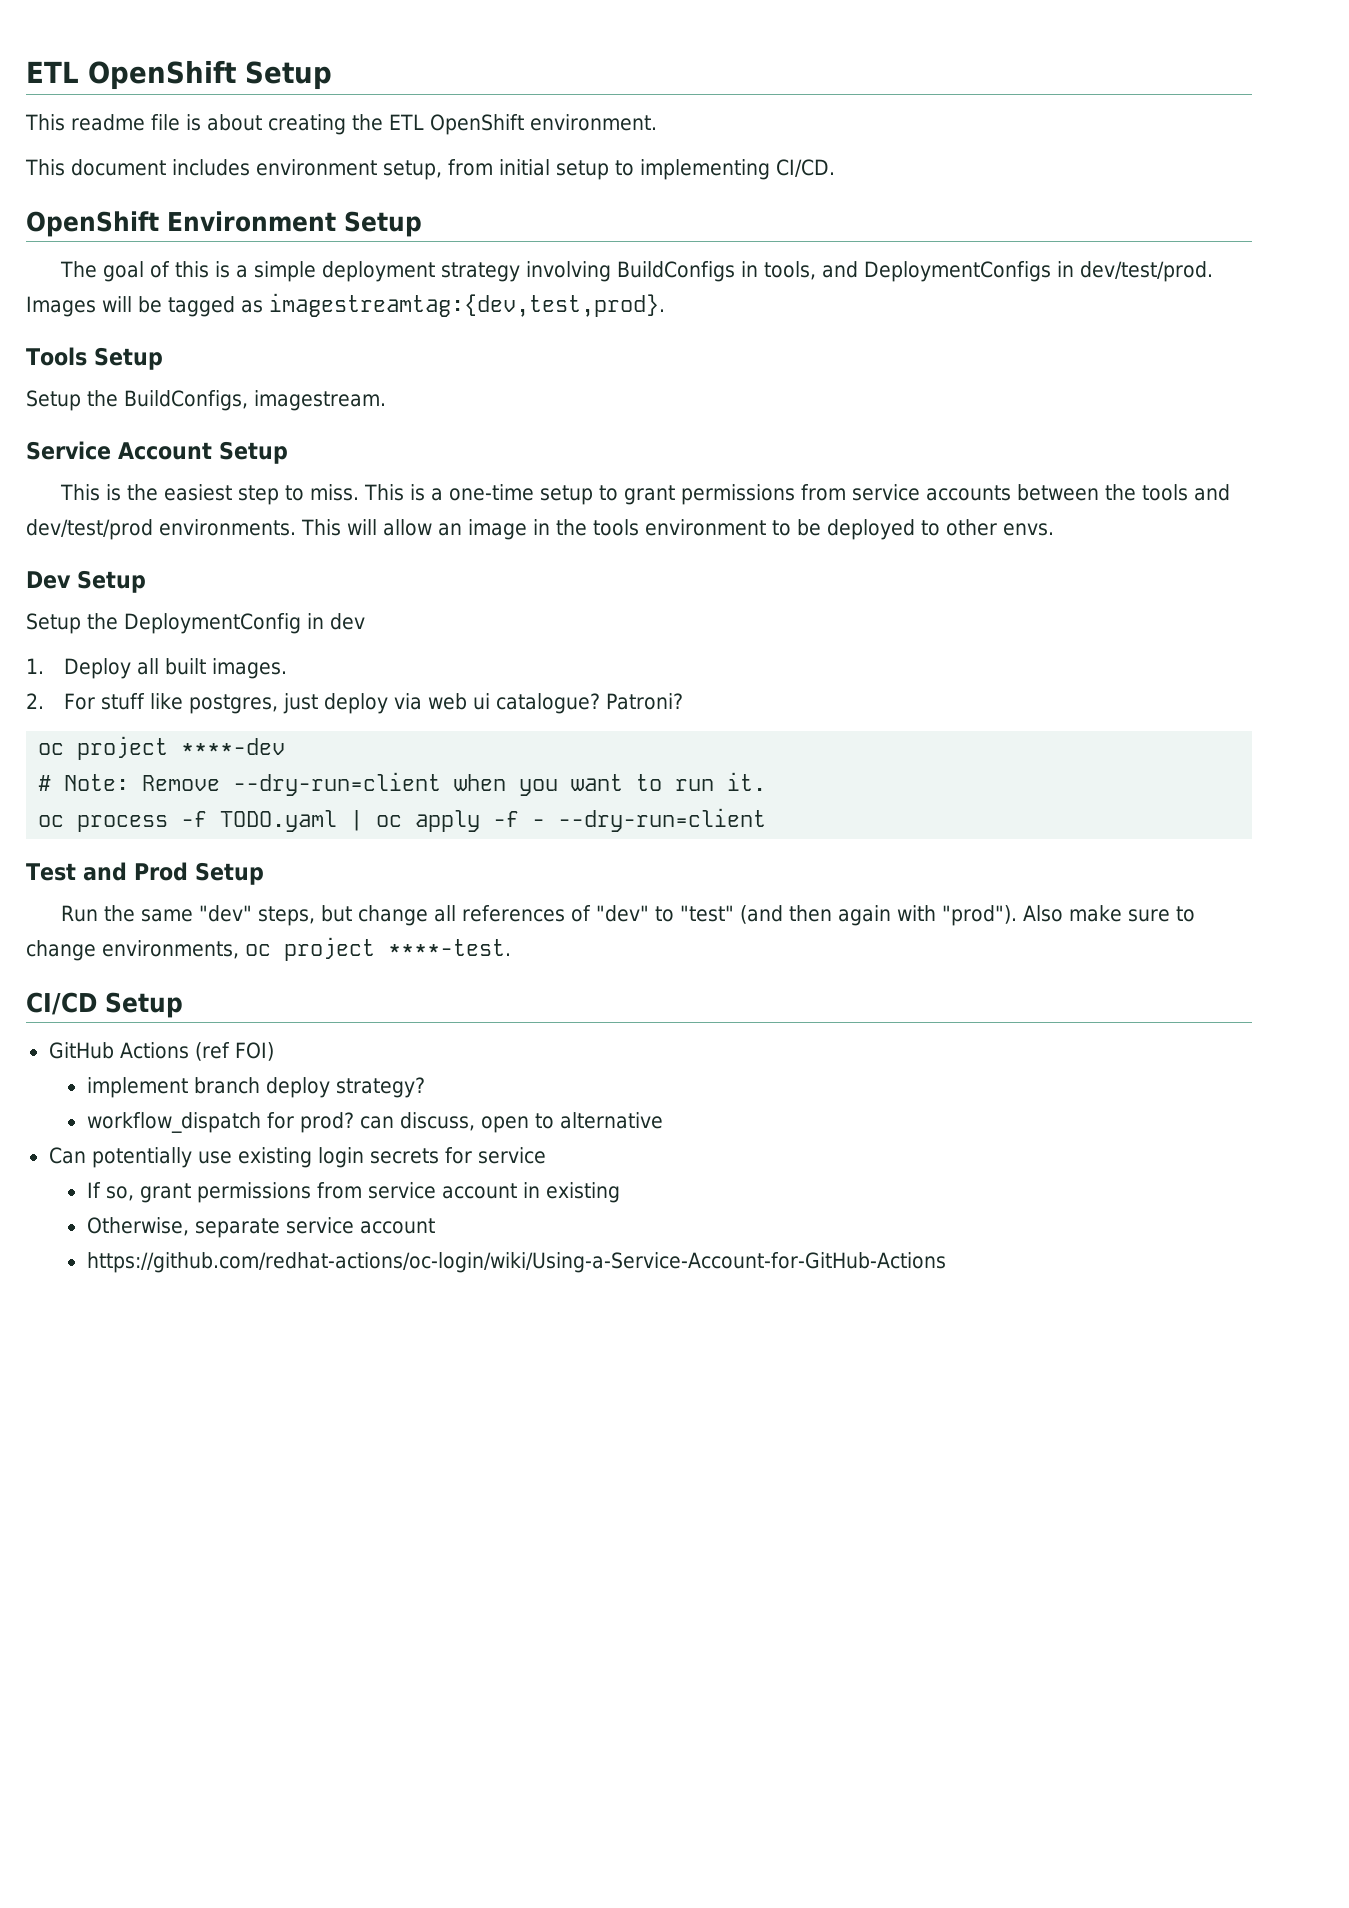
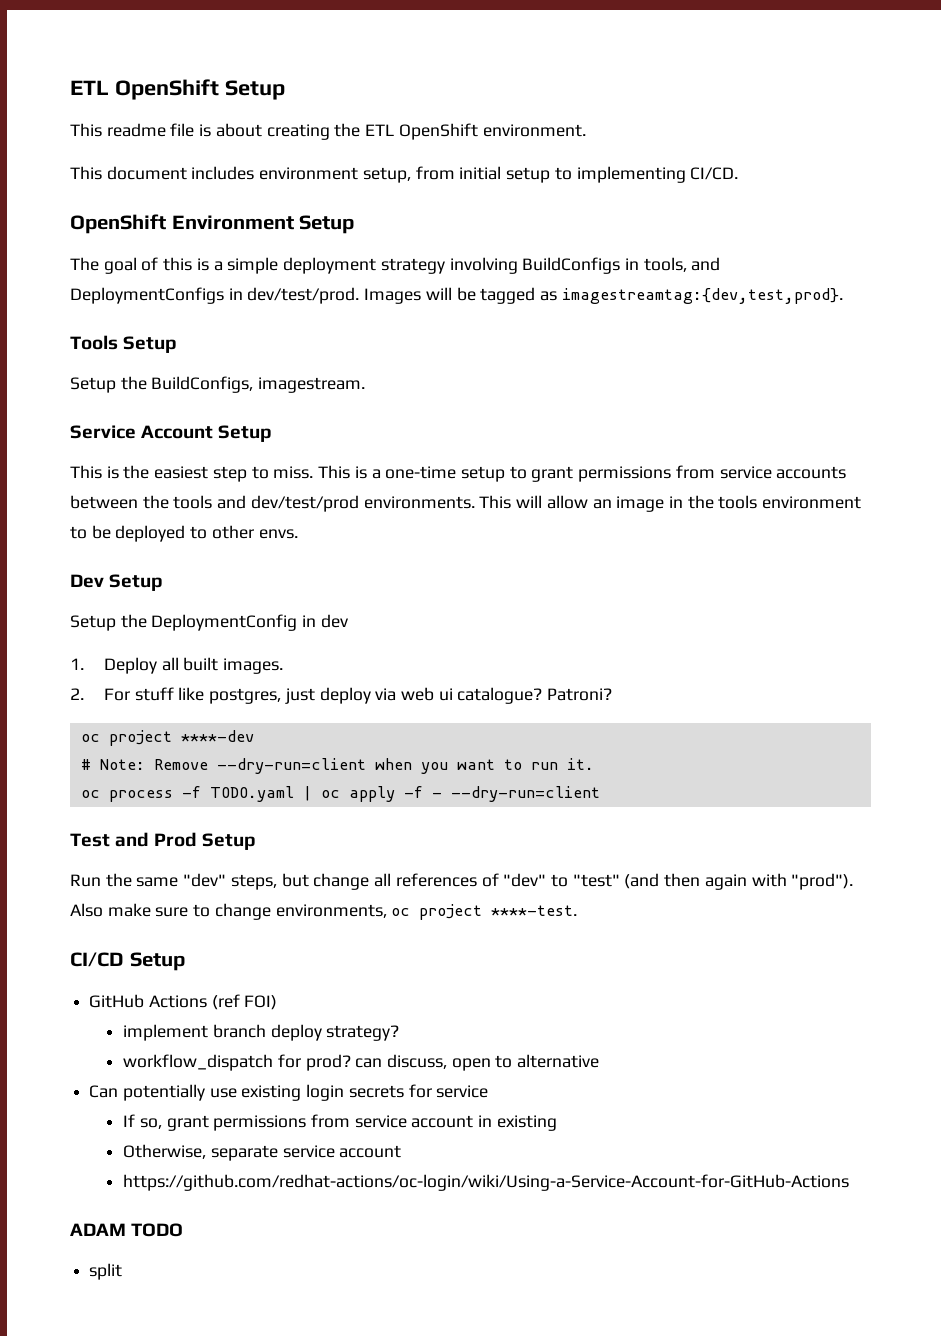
+ ADAM TODO
+ split

